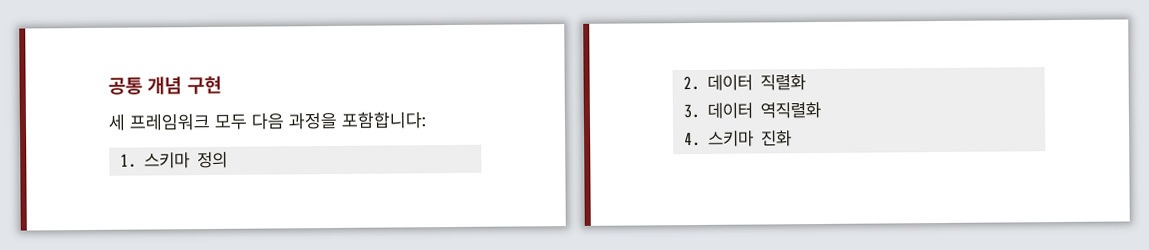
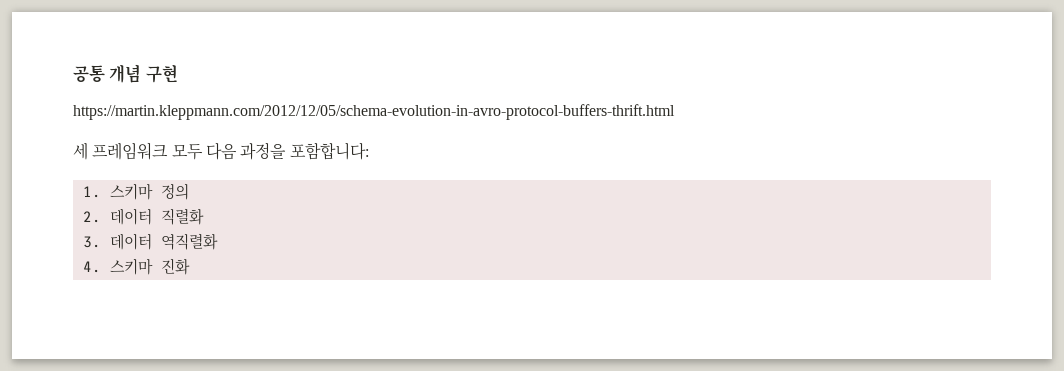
+ https://martin.kleppmann.com/2012/12/05/schema-evolution-in-avro-protocol-buffers-thrift.html

